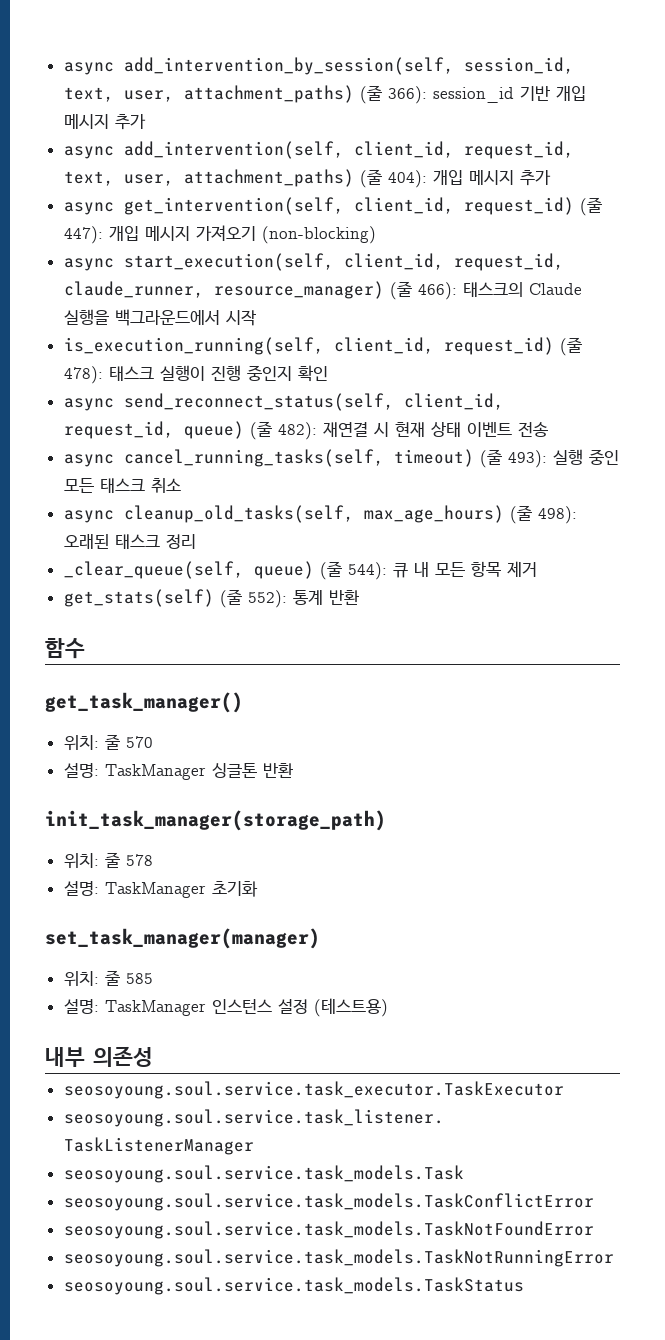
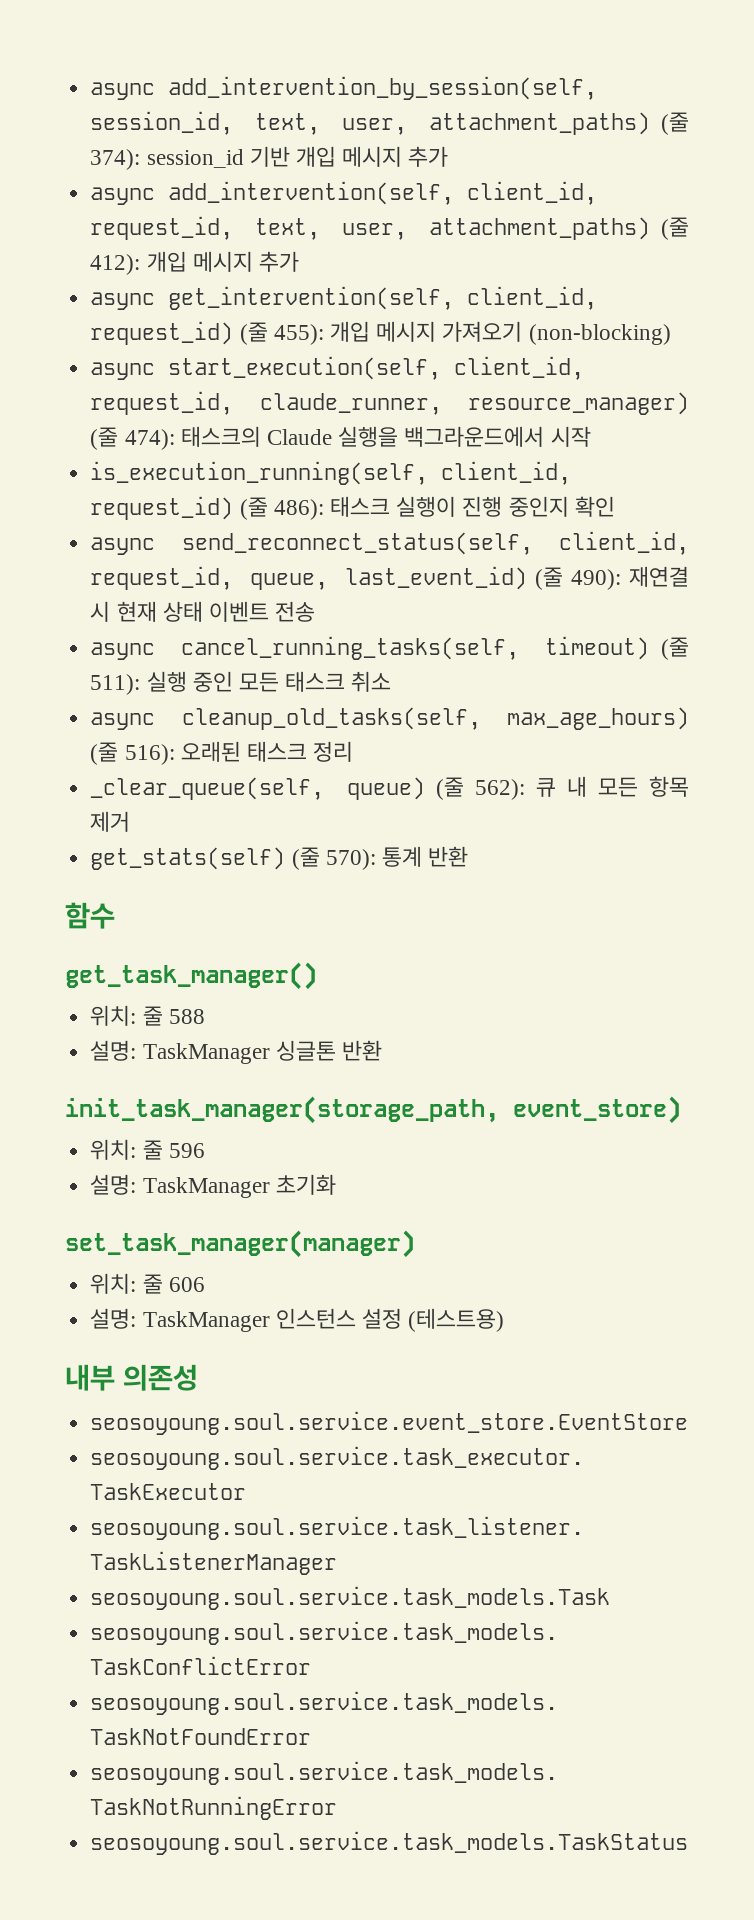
- async add_intervention_by_session(self, session_id, text, user, attachment_paths) (줄 366): session_id 기반 개입 메시지 추가
+ async add_intervention_by_session(self, session_id, text, user, attachment_paths) (줄 374): session_id 기반 개입 메시지 추가
- async add_intervention(self, client_id, request_id, text, user, attachment_paths) (줄 404): 개입 메시지 추가
+ async add_intervention(self, client_id, request_id, text, user, attachment_paths) (줄 412): 개입 메시지 추가
- async get_intervention(self, client_id, request_id) (줄 447): 개입 메시지 가져오기 (non-blocking)
+ async get_intervention(self, client_id, request_id) (줄 455): 개입 메시지 가져오기 (non-blocking)
- async start_execution(self, client_id, request_id, claude_runner, resource_manager) (줄 466): 태스크의 Claude 실행을 백그라운드에서 시작
+ async start_execution(self, client_id, request_id, claude_runner, resource_manager) (줄 474): 태스크의 Claude 실행을 백그라운드에서 시작
- is_execution_running(self, client_id, request_id) (줄 478): 태스크 실행이 진행 중인지 확인
+ is_execution_running(self, client_id, request_id) (줄 486): 태스크 실행이 진행 중인지 확인
- async send_reconnect_status(self, client_id, request_id, queue) (줄 482): 재연결 시 현재 상태 이벤트 전송
+ async send_reconnect_status(self, client_id, request_id, queue, last_event_id) (줄 490): 재연결 시 현재 상태 이벤트 전송
- async cancel_running_tasks(self, timeout) (줄 493): 실행 중인 모든 태스크 취소
+ async cancel_running_tasks(self, timeout) (줄 511): 실행 중인 모든 태스크 취소
- async cleanup_old_tasks(self, max_age_hours) (줄 498): 오래된 태스크 정리
+ async cleanup_old_tasks(self, max_age_hours) (줄 516): 오래된 태스크 정리
- _clear_queue(self, queue) (줄 544): 큐 내 모든 항목 제거
+ _clear_queue(self, queue) (줄 562): 큐 내 모든 항목 제거
- get_stats(self) (줄 552): 통계 반환
+ get_stats(self) (줄 570): 통계 반환
- 위치: 줄 570
+ 위치: 줄 588
- init_task_manager(storage_path)
- 위치: 줄 578
+ init_task_manager(storage_path, event_store)
+ 위치: 줄 596
- 위치: 줄 585
+ 위치: 줄 606
+ seosoyoung.soul.service.event_store.EventStore

